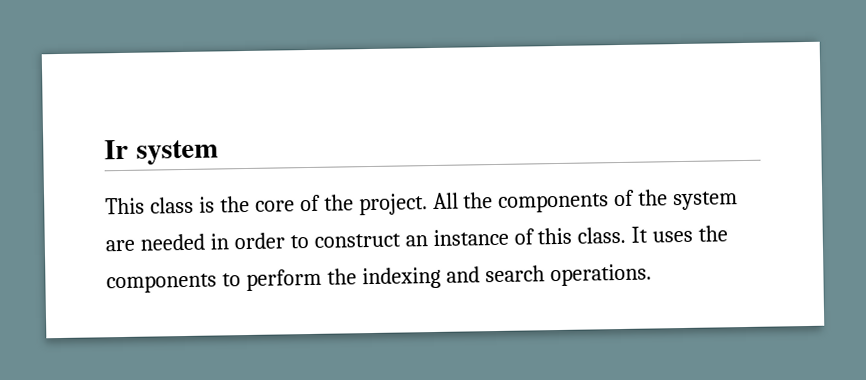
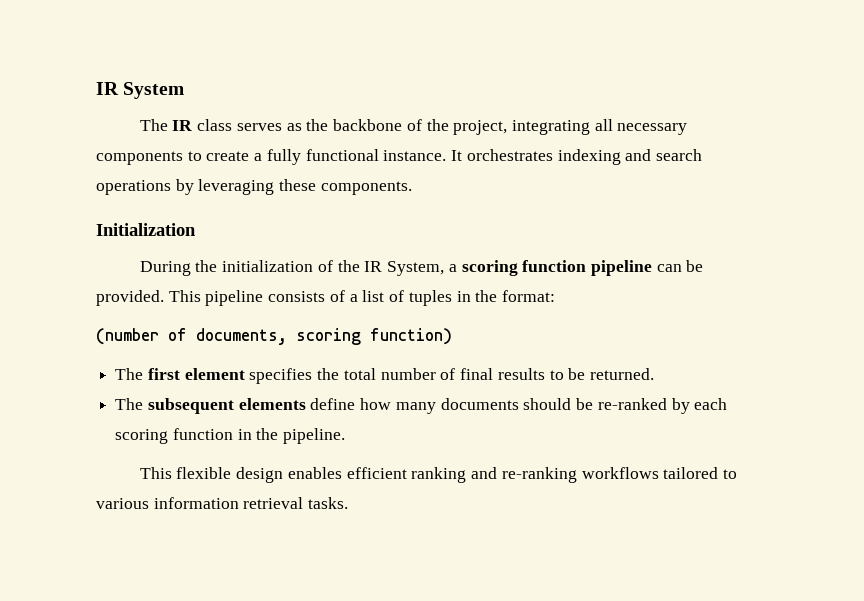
- Ir system
- This class is the core of the project. All the components of the system are needed in order to construct an instance of this class. It uses the components to perform the indexing and search operations.
+ IR System
+ The IR class serves as the backbone of the project, integrating all necessary components to create a fully functional instance. It orchestrates indexing and search operations by leveraging these components.
+ Initialization
+ During the initialization of the IR System, a scoring function pipeline can be provided. This pipeline consists of a list of tuples in the format:
+ (number of documents, scoring function)
+ The first element specifies the total number of final results to be returned.
+ The subsequent elements define how many documents should be re-ranked by each scoring function in the pipeline.
+ This flexible design enables efficient ranking and re-ranking workflows tailored to various information retrieval tasks.

